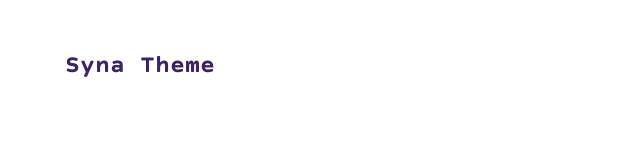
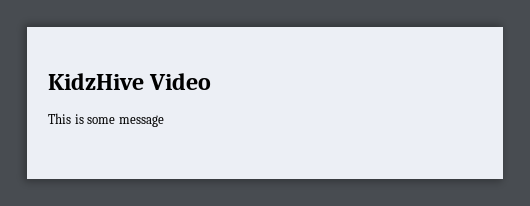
- Syna Theme
+ KidzHive Video
+ This is some message

